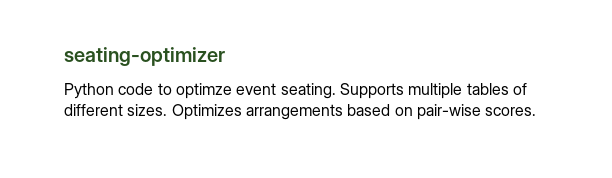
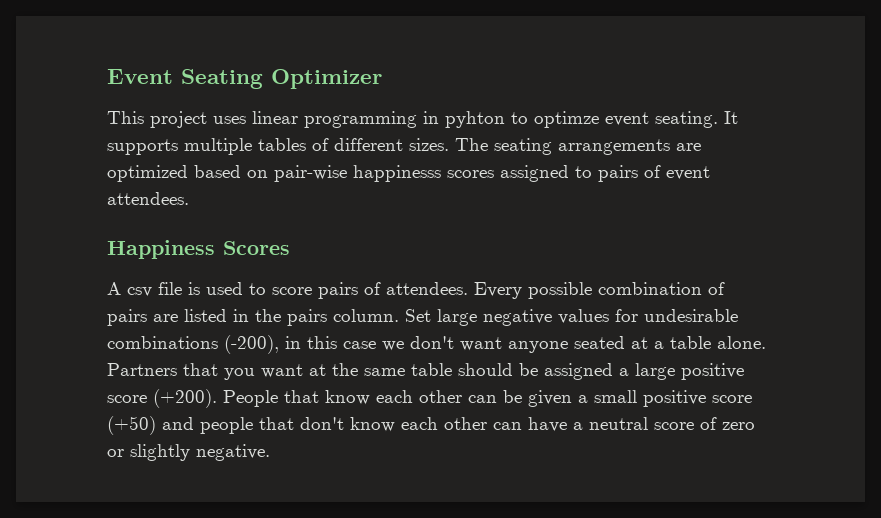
- seating-optimizer
- Python code to optimze event seating.
+ Event Seating Optimizer
+ This project uses linear programming in pyhton to optimze event seating.
- Supports multiple tables of different sizes.
+ It supports multiple tables of different sizes.
- Optimizes arrangements based on pair-wise scores.
+ The seating arrangements are optimized based on pair-wise happinesss scores assigned to pairs of event attendees.
+ Happiness Scores
+ A csv file is used to score pairs of attendees. Every possible combination of pairs are listed in the pairs column. Set large negative values for undesirable combinations (-200), in this case we don't want anyone seated at a table alone. Partners that you want at the same table should be assigned a large positive score (+200). People that know each other can be given a small positive score (+50) and people that don't know each other can have a neutral score of zero or slightly negative.

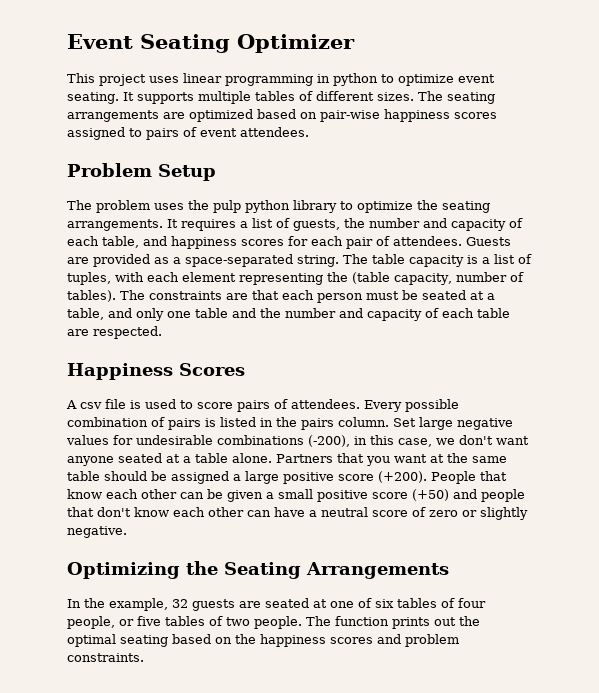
- This project uses linear programming in pyhton to optimze event seating.
+ This project uses linear programming in python to optimize event seating.
- The seating arrangements are optimized based on pair-wise happinesss scores assigned to pairs of event attendees.
+ The seating arrangements are optimized based on pair-wise happiness scores assigned to pairs of event attendees.
+ Problem Setup
+ The problem uses the pulp python library to optimize the seating arrangements. It requires a list of guests, the number and capacity of each table, and happiness scores for each pair of attendees. Guests are provided as a space-separated string. The table capacity is a list of tuples, with each element representing the (table capacity, number of tables). The constraints are that each person must be seated at a table, and only one table and the number and capacity of each table are respected.
- Every possible combination of pairs are listed in the pairs column.
+ Every possible combination of pairs is listed in the pairs column.
- Set large negative values for undesirable combinations (-200), in this case we don't want anyone seated at a table alone.
+ Set large negative values for undesirable combinations (-200), in this case, we don't want anyone seated at a table alone.
+ Optimizing the Seating Arrangements
+ In the example, 32 guests are seated at one of six tables of four people, or five tables of two people. The function prints out the optimal seating based on the happiness scores and problem constraints.

